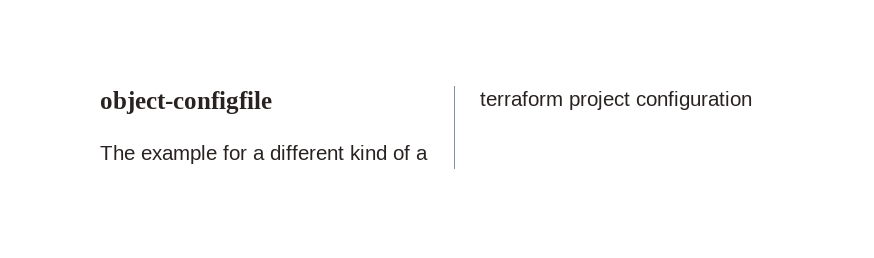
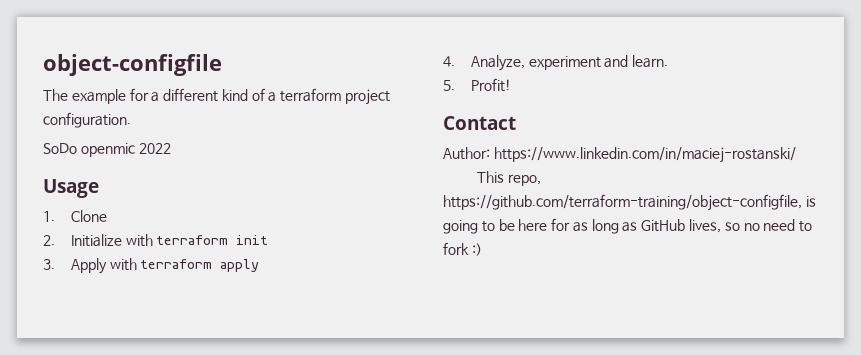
- The example for a different kind of a terraform project configuration
+ The example for a different kind of a terraform project configuration.
+ SoDo openmic 2022
+ Usage
+ 1. Clone
+ 2. Initialize with terraform init
+ 3. Apply with terraform apply
+ 4. Analyze, experiment and learn.
+ 5. Profit!
+ Contact
+ Author: https://www.linkedin.com/in/maciej-rostanski/
+ This repo, https://github.com/terraform-training/object-configfile, is going to be here for as long as GitHub lives, so no need to fork :)

